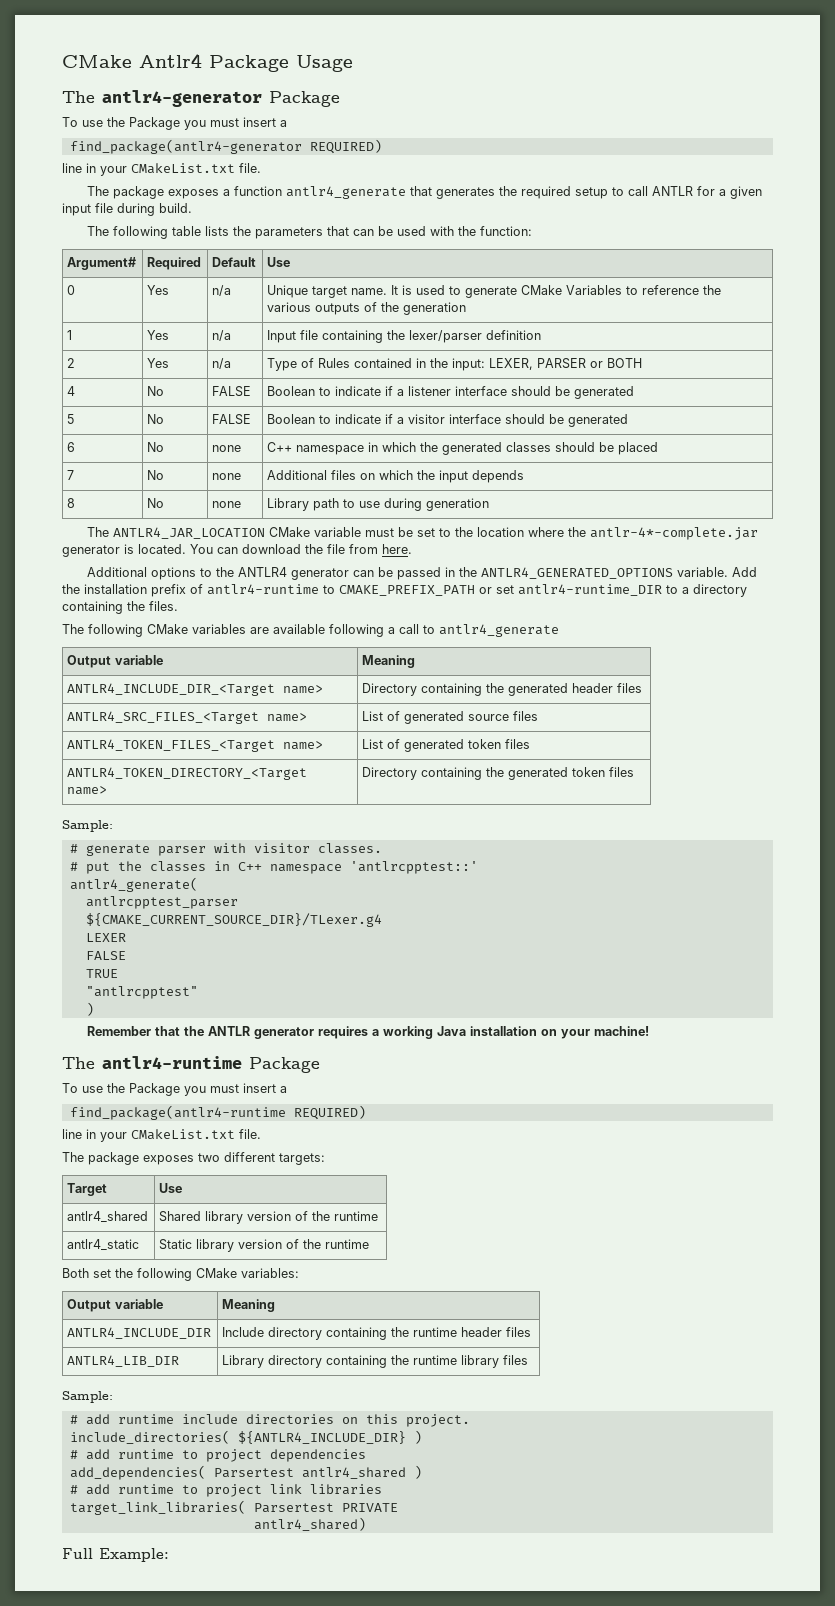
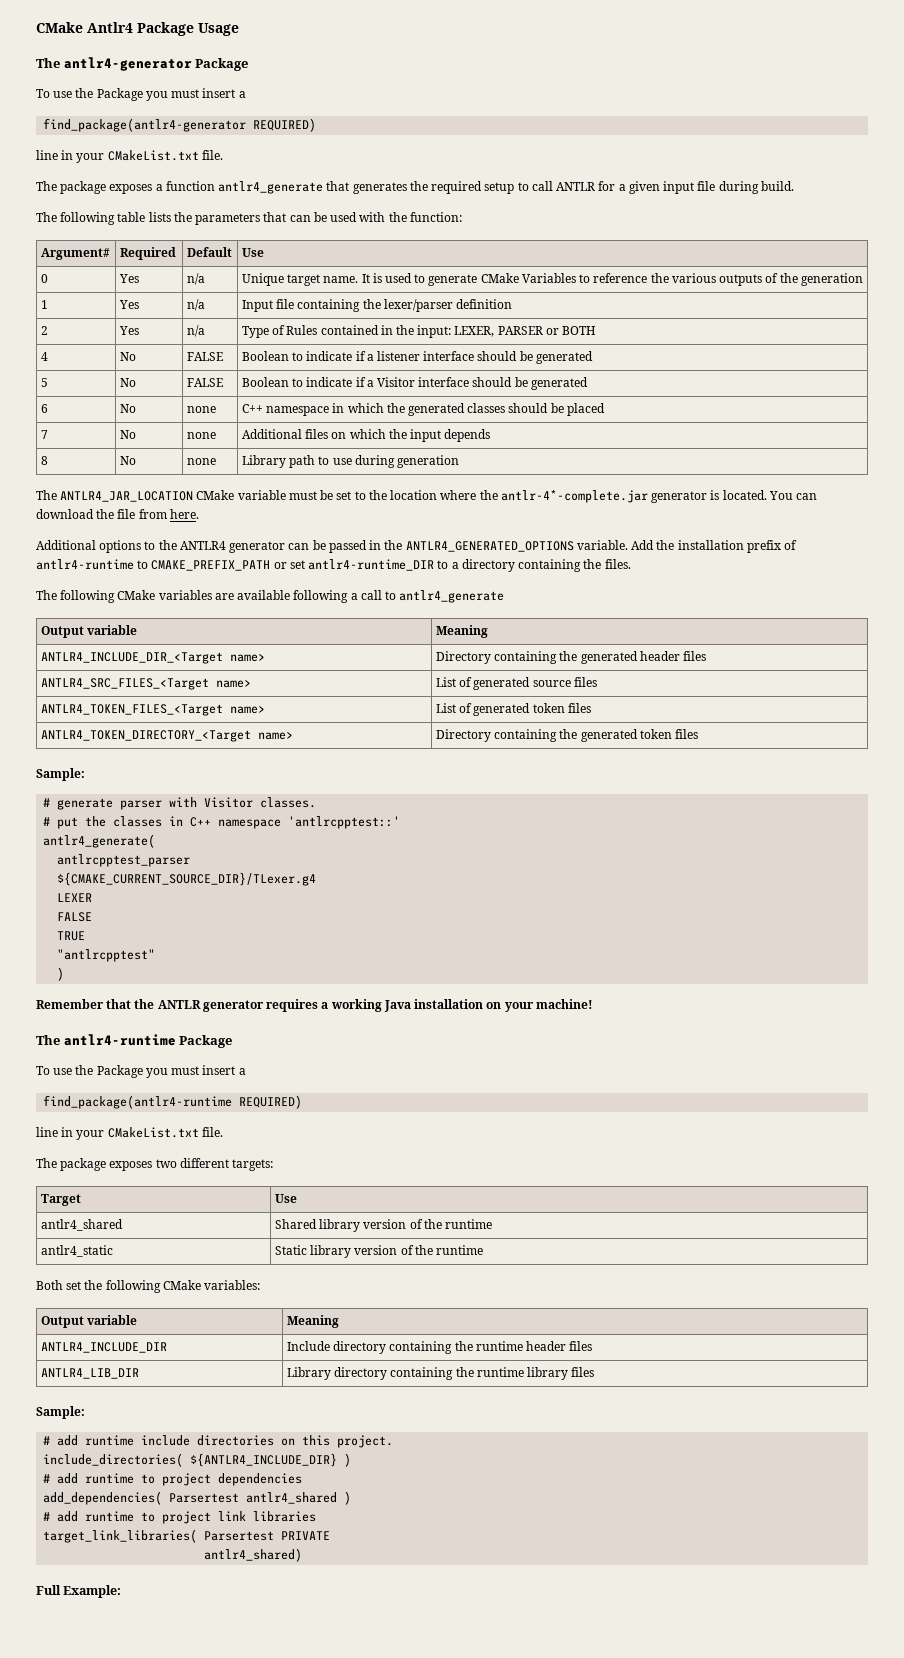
- 5 | No | FALSE | Boolean to indicate if a visitor interface should be generated
+ 5 | No | FALSE | Boolean to indicate if a Visitor interface should be generated
- # generate parser with visitor classes.
+ # generate parser with Visitor classes.

